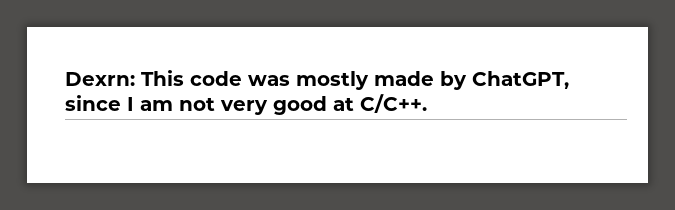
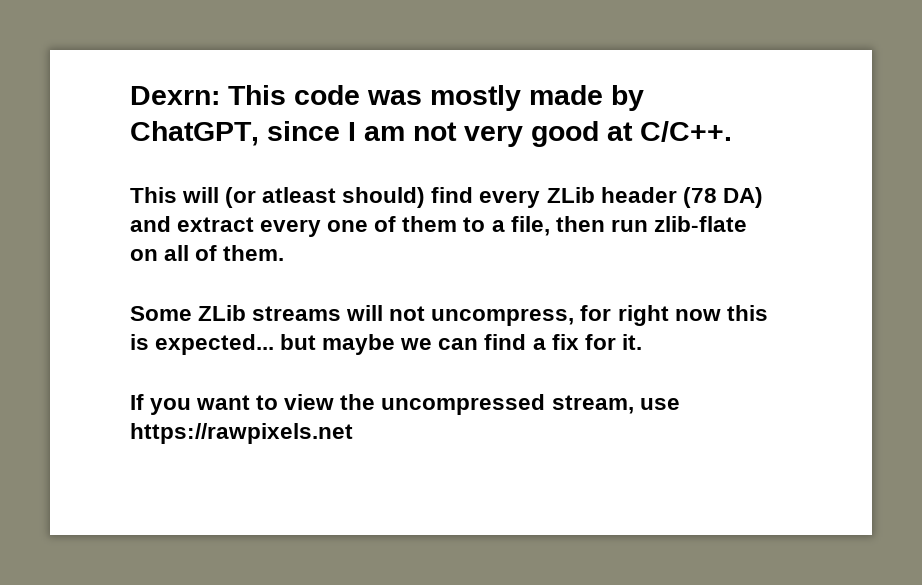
+ This will (or atleast should) find every ZLib header (78 DA) and extract every one of them to a file, then run zlib-flate on all of them.
+ Some ZLib streams will not uncompress, for right now this is expected... but maybe we can find a fix for it.
+ If you want to view the uncompressed stream, use https://rawpixels.net

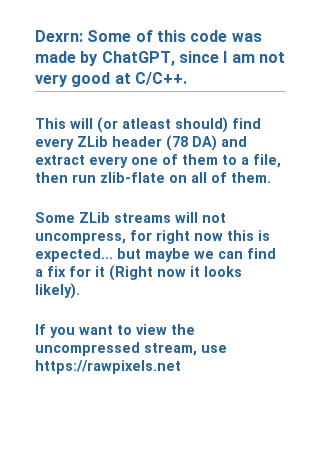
- Dexrn: This code was mostly made by ChatGPT, since I am not very good at C/C++.
+ Dexrn: Some of this code was made by ChatGPT, since I am not very good at C/C++.
- Some ZLib streams will not uncompress, for right now this is expected... but maybe we can find a fix for it.
+ Some ZLib streams will not uncompress, for right now this is expected... but maybe we can find a fix for it (Right now it looks likely).

